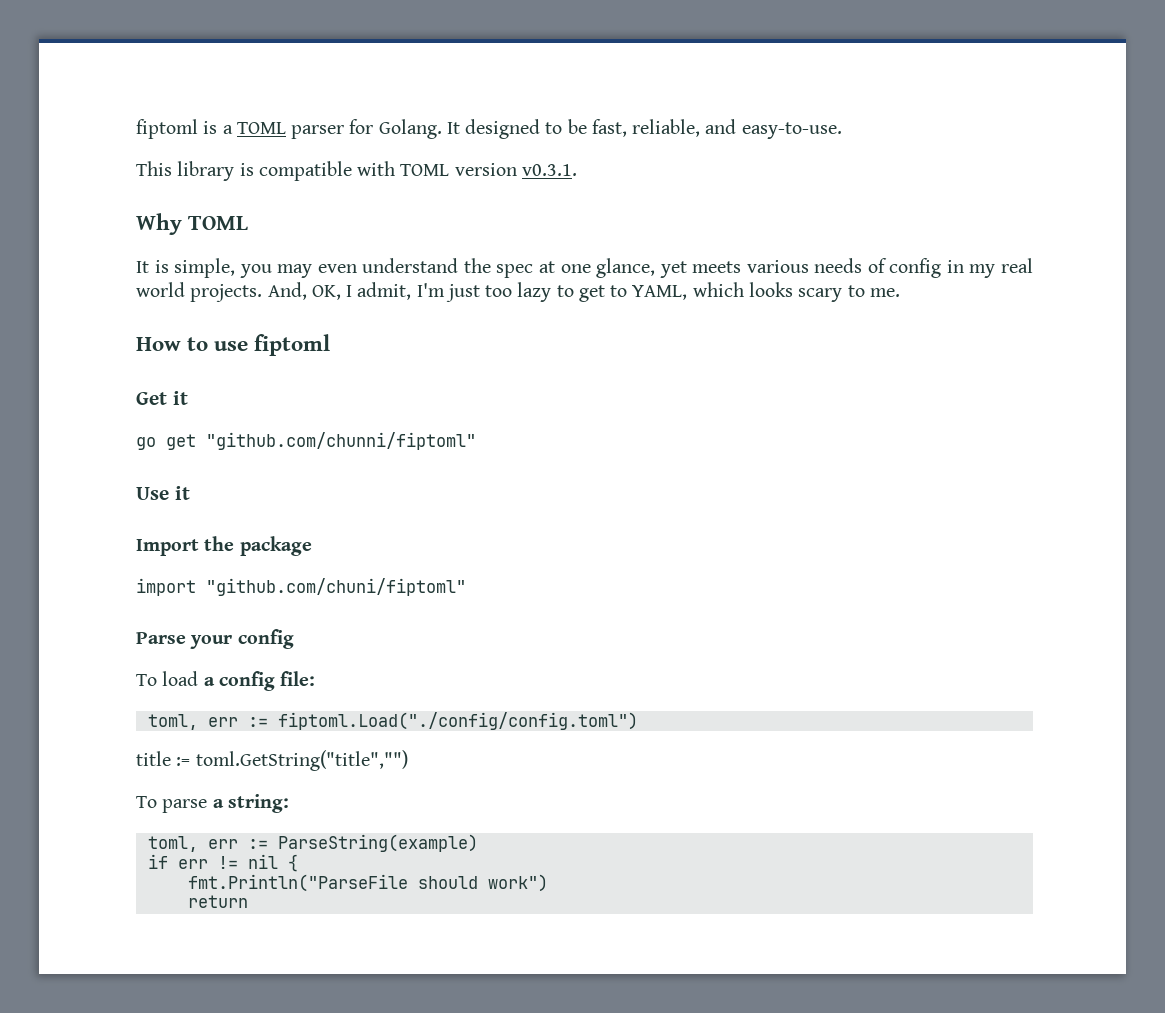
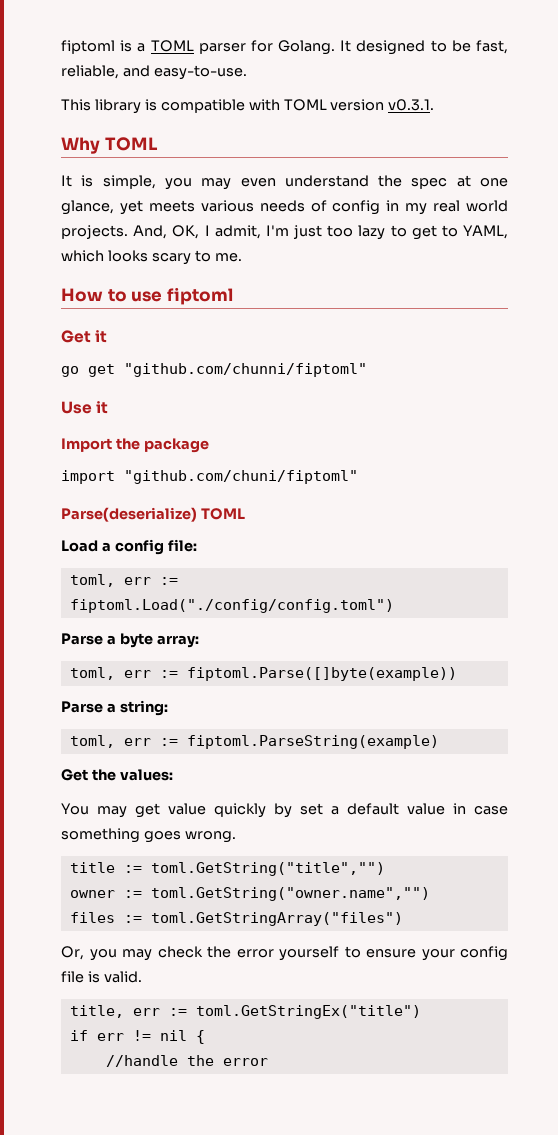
- Parse your config
- To load a config file:
+ Parse(deserialize) TOML
+ Load a config file:
- title := toml.GetString("title","")
- To parse a string:
+ Parse a byte array:
+ toml, err := fiptoml.Parse([]byte(example))
+ Parse a string:
- toml, err := ParseString(example)
+ toml, err := fiptoml.ParseString(example)
+ Get the values:
+ You may get value quickly by set a default value in case something goes wrong.
+ title := toml.GetString("title","")
+ owner := toml.GetString("owner.name","")
+ files := toml.GetStringArray("files")
+ Or, you may check the error yourself to ensure your config file is valid.
+ title, err := toml.GetStringEx("title")
- fmt.Println("ParseFile should work")
- return
+ //handle the error

